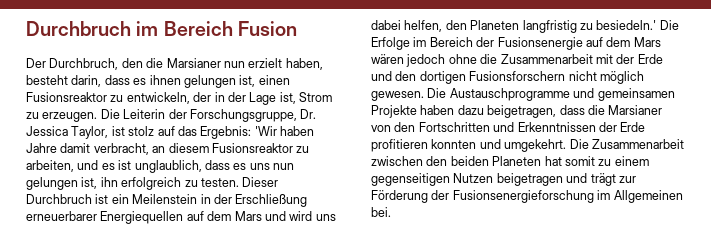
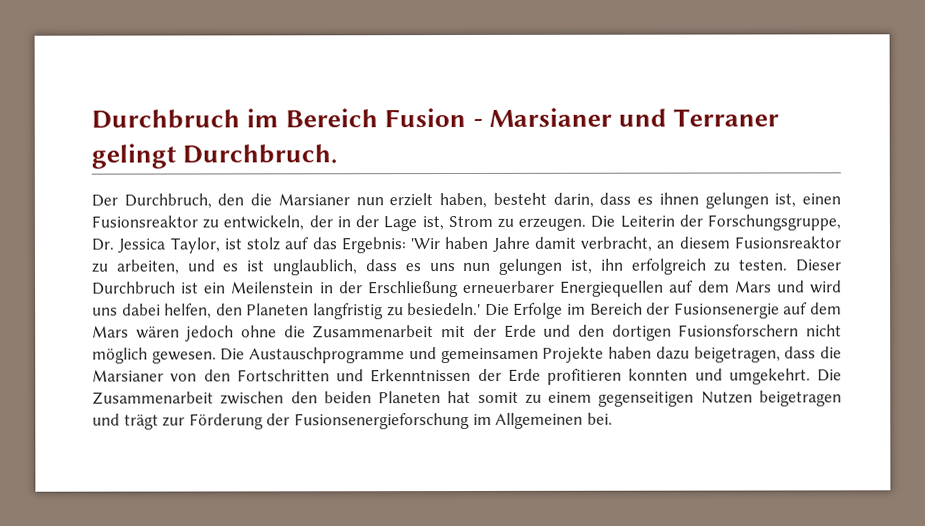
- Durchbruch im Bereich Fusion
+ Durchbruch im Bereich Fusion - Marsianer und Terraner gelingt Durchbruch.

